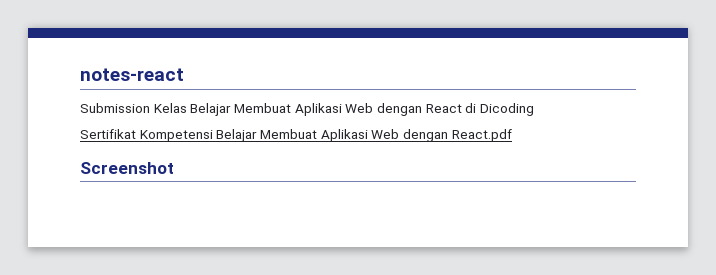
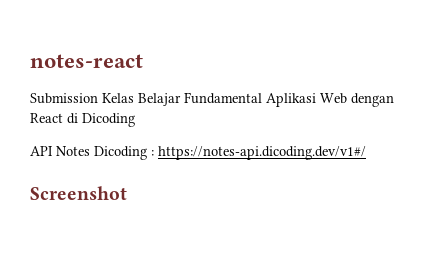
- Submission Kelas Belajar Membuat Aplikasi Web dengan React di Dicoding
+ Submission Kelas Belajar Fundamental Aplikasi Web dengan React di Dicoding
- Sertifikat Kompetensi Belajar Membuat Aplikasi Web dengan React.pdf
+ API Notes Dicoding : https://notes-api.dicoding.dev/v1#/

